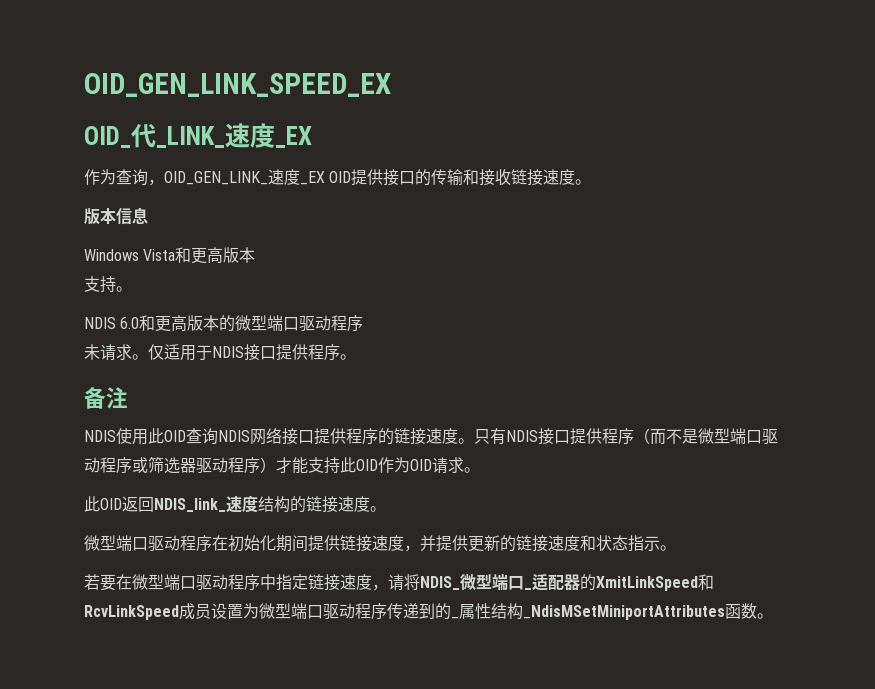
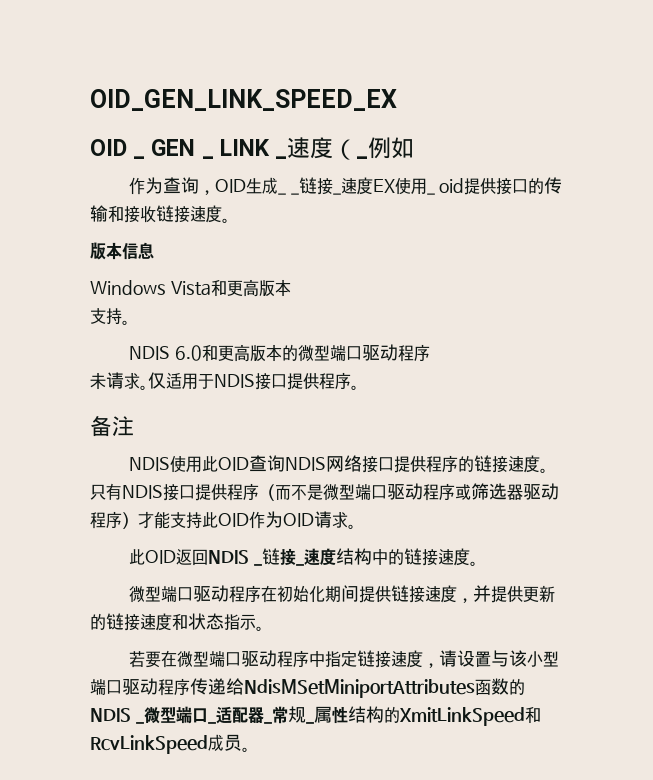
- OID_代_LINK_速度_EX
- 作为查询，OID_GEN_LINK_速度_EX OID提供接口的传输和接收链接速度。
+ OID _ GEN _ LINK _速度（_例如
+ 作为查询，OID生成_ _链接_速度EX使用_ oid提供接口的传输和接收链接速度。
- 此OID返回NDIS_link_速度结构的链接速度。
+ 此OID返回NDIS _链接_速度结构中的链接速度。
- 若要在微型端口驱动程序中指定链接速度，请将NDIS_微型端口_适配器的XmitLinkSpeed和RcvLinkSpeed成员设置为微型端口驱动程序传递到的_属性结构_NdisMSetMiniportAttributes函数。
+ 若要在微型端口驱动程序中指定链接速度，请设置与该小型端口驱动程序传递给NdisMSetMiniportAttributes函数的NDIS _微型端口_适配器_常规_属性结构的XmitLinkSpeed和RcvLinkSpeed成员。

